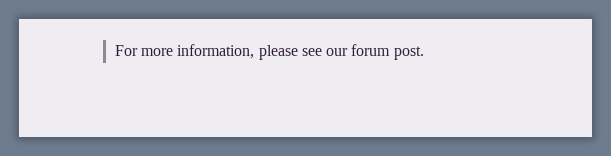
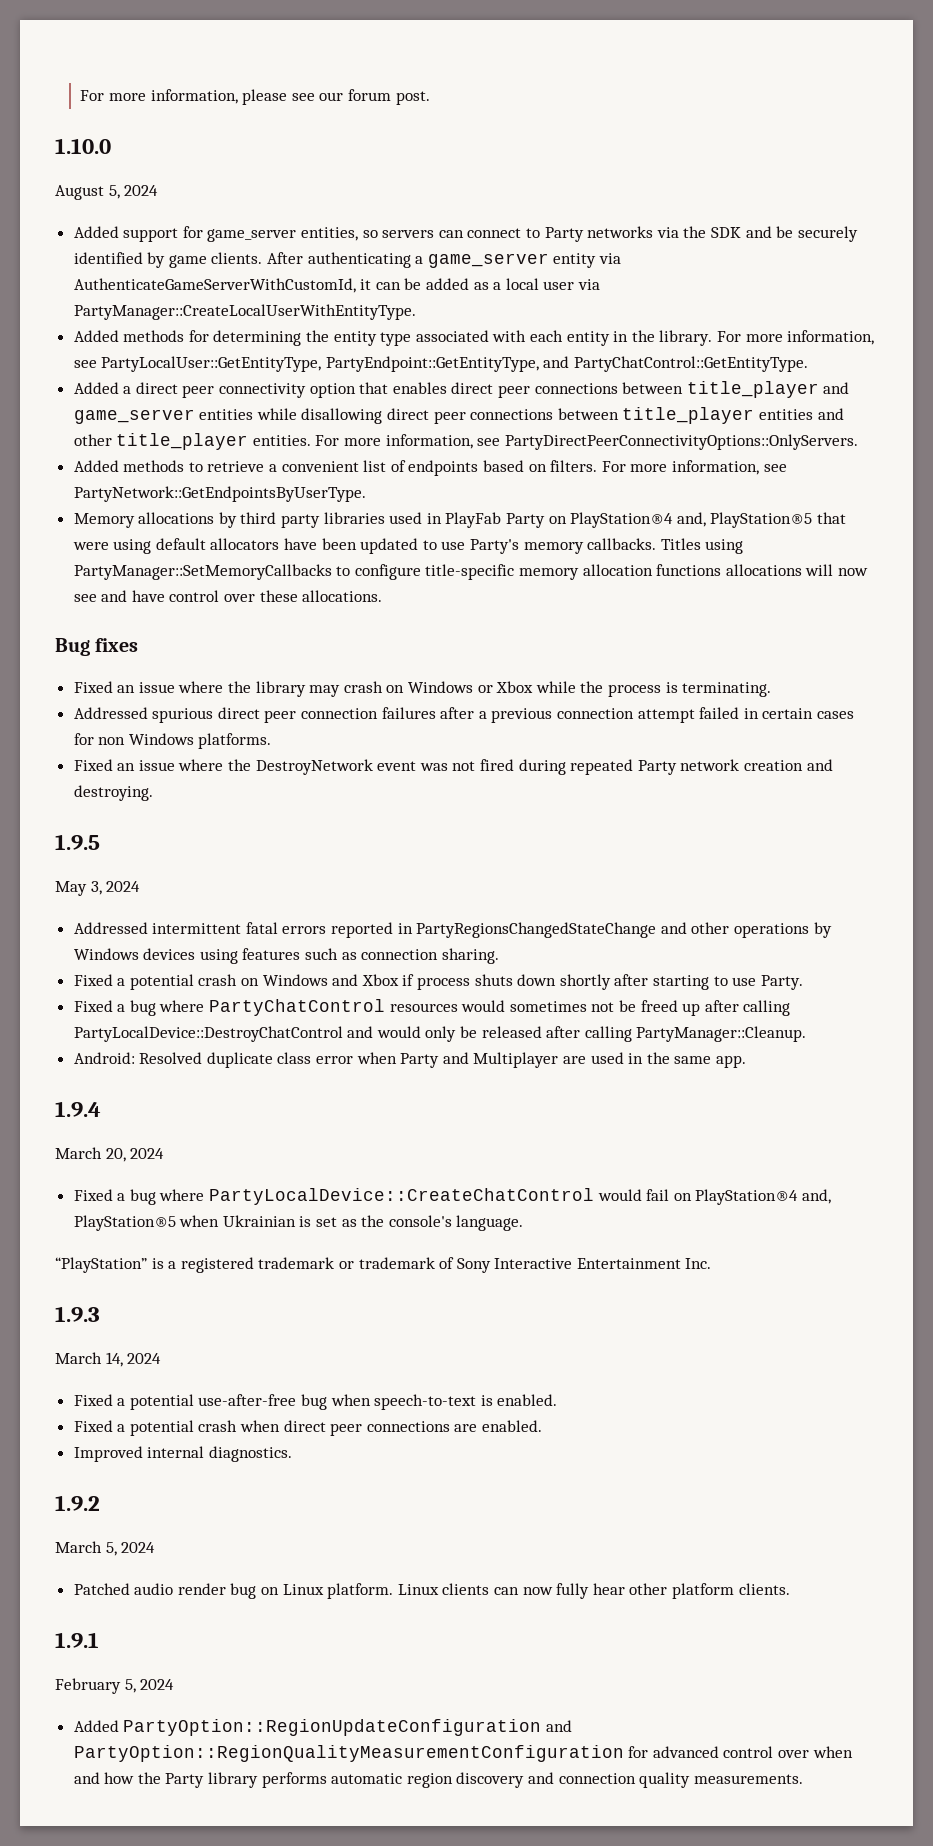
+ 1.10.0
+ August 5, 2024
+ Added support for game_server entities, so servers can connect to Party networks via the SDK and be securely identified by game clients. After authenticating a game_server entity via AuthenticateGameServerWithCustomId, it can be added as a local user via PartyManager::CreateLocalUserWithEntityType.
+ Added methods for determining the entity type associated with each entity in the library. For more information, see PartyLocalUser::GetEntityType, PartyEndpoint::GetEntityType, and PartyChatControl::GetEntityType.
+ Added a direct peer connectivity option that enables direct peer connections between title_player and game_server entities while disallowing direct peer connections between title_player entities and other title_player entities. For more information, see PartyDirectPeerConnectivityOptions::OnlyServers.
+ Added methods to retrieve a convenient list of endpoints based on filters. For more information, see PartyNetwork::GetEndpointsByUserType.
+ Memory allocations by third party libraries used in PlayFab Party on PlayStation®4 and, PlayStation®5 that were using default allocators have been updated to use Party's memory callbacks. Titles using PartyManager::SetMemoryCallbacks to configure title-specific memory allocation functions allocations will now see and have control over these allocations.
+ Bug fixes
+ Fixed an issue where the library may crash on Windows or Xbox while the process is terminating.
+ Addressed spurious direct peer connection failures after a previous connection attempt failed in certain cases for non Windows platforms.
+ Fixed an issue where the DestroyNetwork event was not fired during repeated Party network creation and destroying.
+ 1.9.5
+ May 3, 2024
+ Addressed intermittent fatal errors reported in PartyRegionsChangedStateChange and other operations by Windows devices using features such as connection sharing.
+ Fixed a potential crash on Windows and Xbox if process shuts down shortly after starting to use Party.
+ Fixed a bug where PartyChatControl resources would sometimes not be freed up after calling PartyLocalDevice::DestroyChatControl and would only be released after calling PartyManager::Cleanup.
+ Android: Resolved duplicate class error when Party and Multiplayer are used in the same app.
+ 1.9.4
+ March 20, 2024
+ Fixed a bug where PartyLocalDevice::CreateChatControl would fail on PlayStation®4 and, PlayStation®5 when Ukrainian is set as the console's language.
+ “PlayStation” is a registered trademark or trademark of Sony Interactive Entertainment Inc.
+ 1.9.3
+ March 14, 2024
+ Fixed a potential use-after-free bug when speech-to-text is enabled.
+ Fixed a potential crash when direct peer connections are enabled.
+ Improved internal diagnostics.
+ 1.9.2
+ March 5, 2024
+ Patched audio render bug on Linux platform. Linux clients can now fully hear other platform clients.
+ 1.9.1
+ February 5, 2024
+ Added PartyOption::RegionUpdateConfiguration and PartyOption::RegionQualityMeasurementConfiguration for advanced control over when and how the Party library performs automatic region discovery and connection quality measurements.

